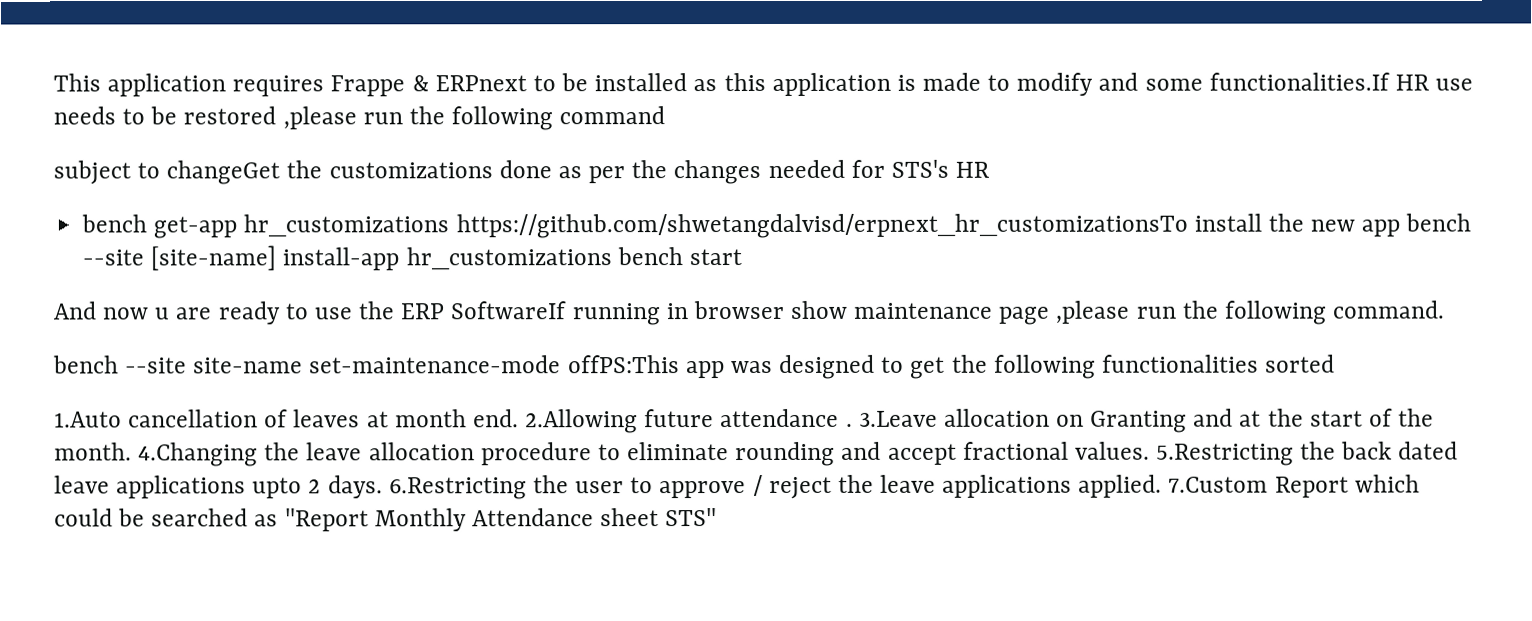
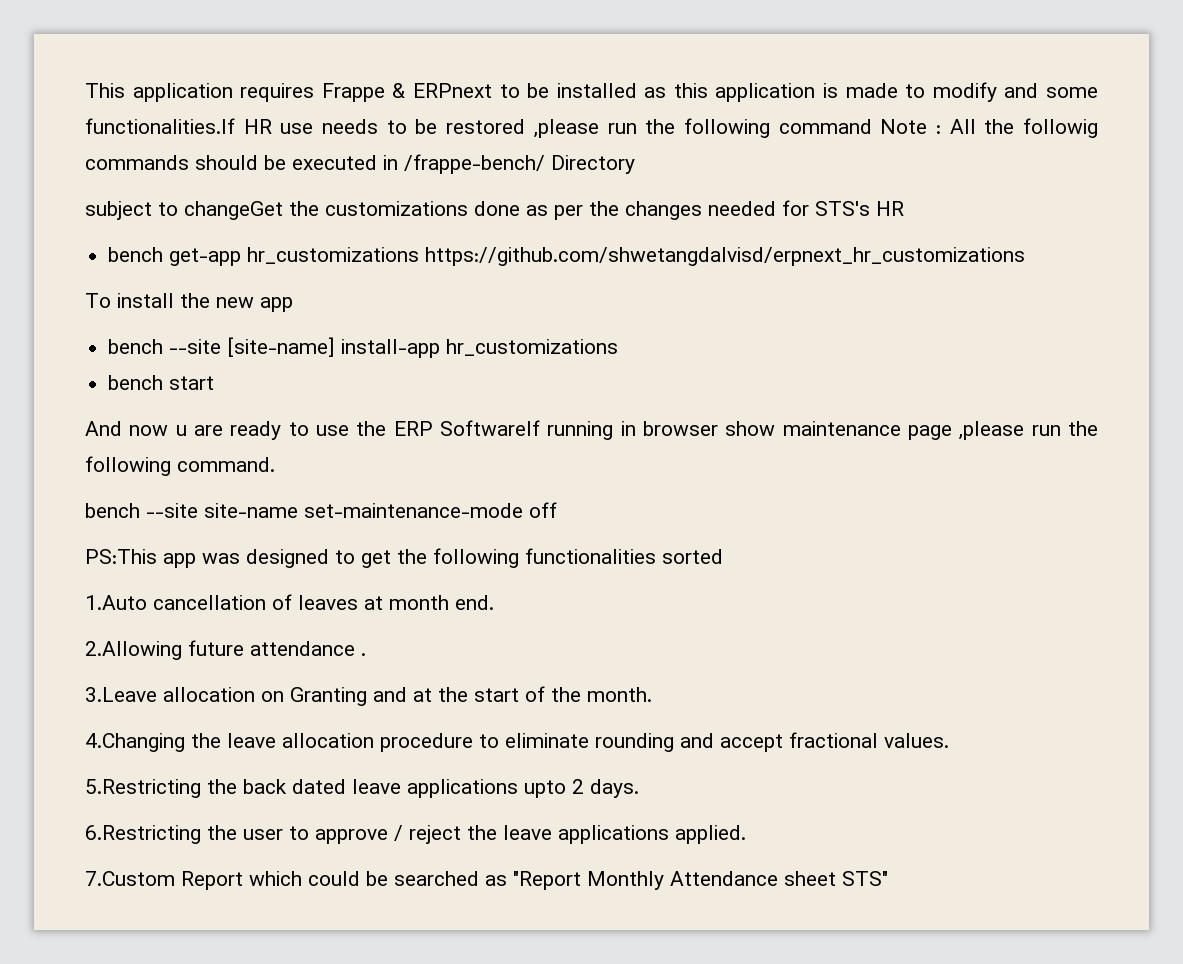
- This application requires Frappe & ERPnext to be installed as this application is made to modify and some functionalities.If HR use needs to be restored ,please run the following command
+ This application requires Frappe & ERPnext to be installed as this application is made to modify and some functionalities.If HR use needs to be restored ,please run the following command Note : All the followig commands should be executed in /frappe-bench/ Directory
- bench get-app hr_customizations https://github.com/shwetangdalvisd/erpnext_hr_customizationsTo install the new app bench --site [site-name] install-app hr_customizations bench start
+ bench get-app hr_customizations https://github.com/shwetangdalvisd/erpnext_hr_customizations
+ To install the new app
+ bench --site [site-name] install-app hr_customizations
+ bench start
- bench --site site-name set-maintenance-mode offPS:This app was designed to get the following functionalities sorted
+ bench --site site-name set-maintenance-mode off
+ PS:This app was designed to get the following functionalities sorted
- 1.Auto cancellation of leaves at month end. 2.Allowing future attendance . 3.Leave allocation on Granting and at the start of the month. 4.Changing the leave allocation procedure to eliminate rounding and accept fractional values. 5.Restricting the back dated leave applications upto 2 days. 6.Restricting the user to approve / reject the leave applications applied. 7.Custom Report which could be searched as "Report Monthly Attendance sheet STS"
+ 1.Auto cancellation of leaves at month end.
+ 2.Allowing future attendance .
+ 3.Leave allocation on Granting and at the start of the month.
+ 4.Changing the leave allocation procedure to eliminate rounding and accept fractional values.
+ 5.Restricting the back dated leave applications upto 2 days.
+ 6.Restricting the user to approve / reject the leave applications applied.
+ 7.Custom Report which could be searched as "Report Monthly Attendance sheet STS"

